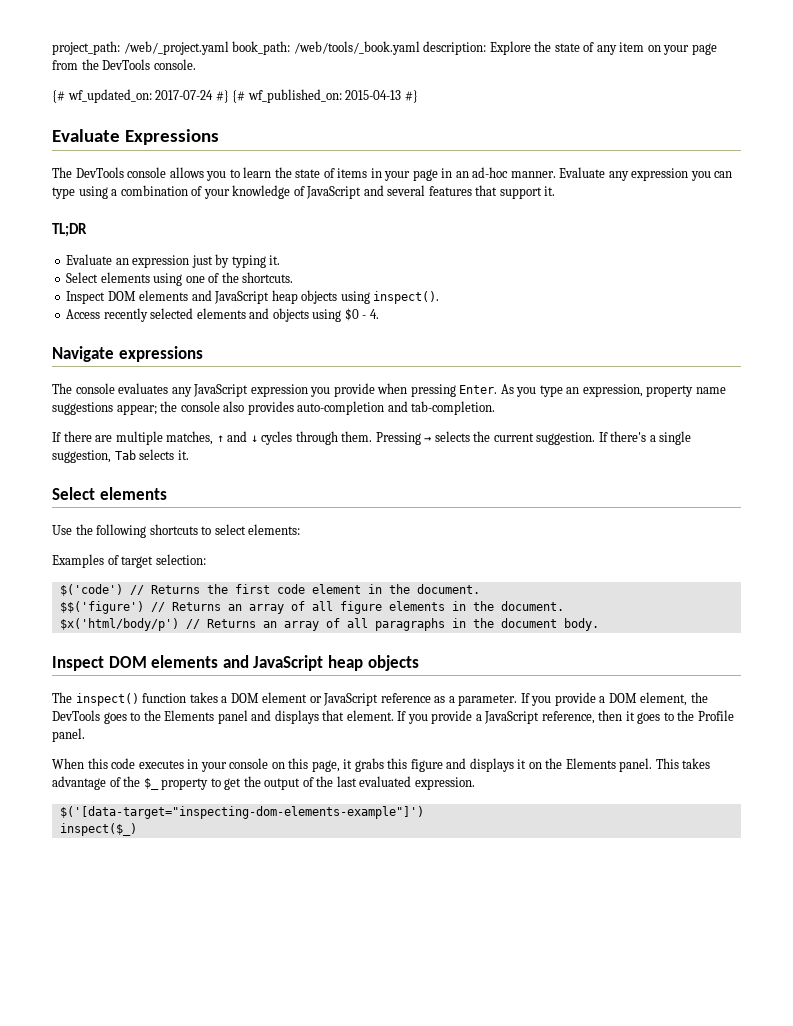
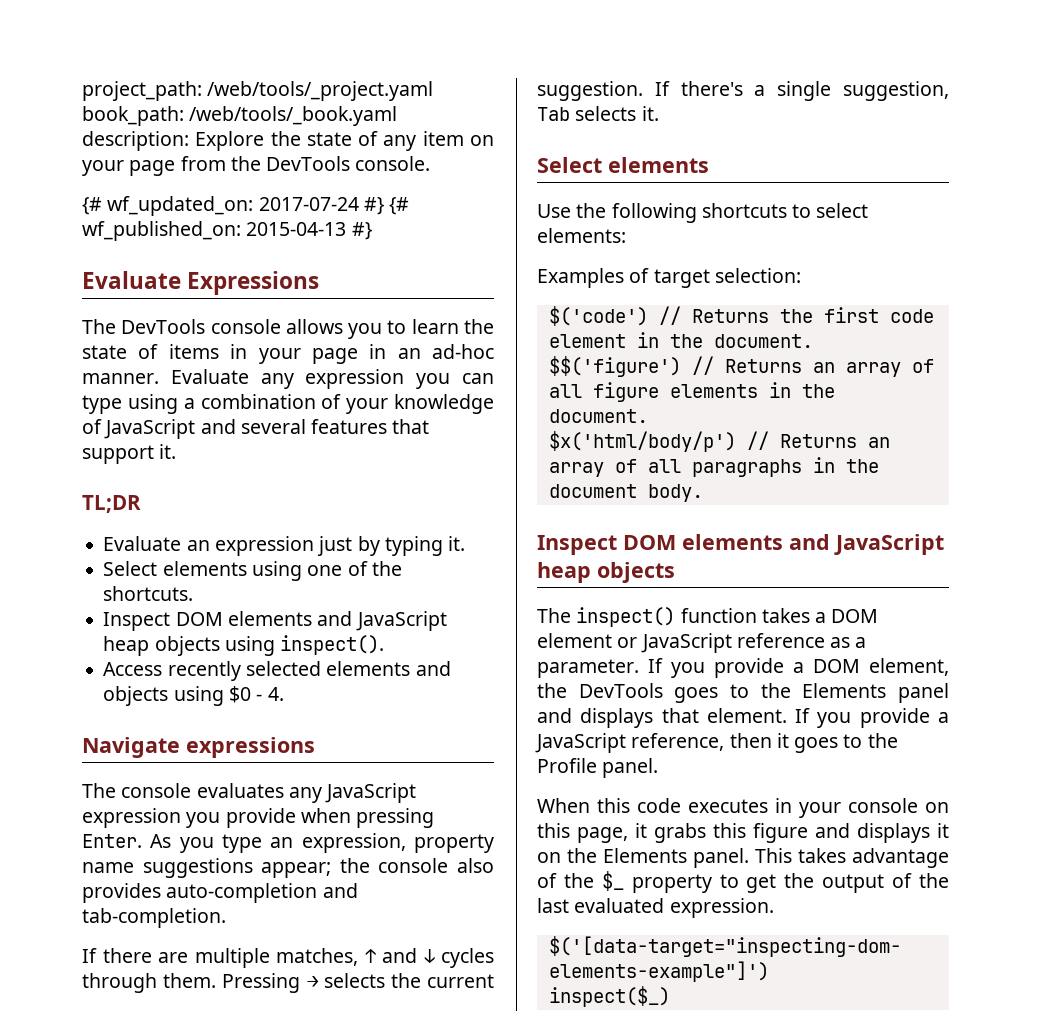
- project_path: /web/_project.yaml book_path: /web/tools/_book.yaml description: Explore the state of any item on your page from the DevTools console.
+ project_path: /web/tools/_project.yaml book_path: /web/tools/_book.yaml description: Explore the state of any item on your page from the DevTools console.

